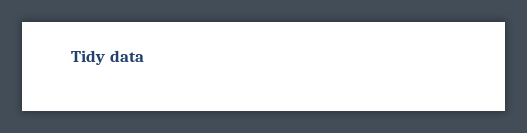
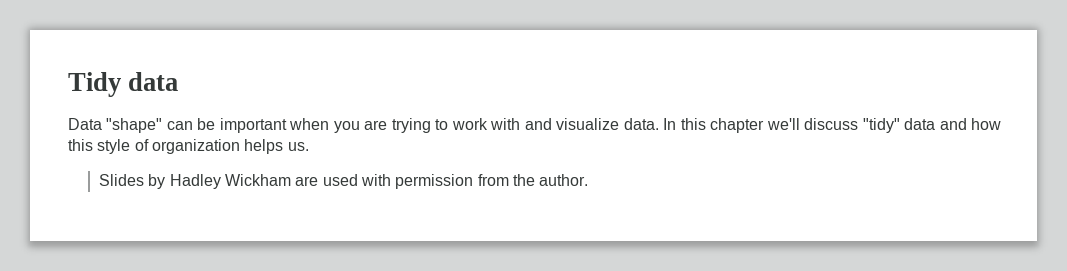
+ Data "shape" can be important when you are trying to work with and visualize data. In this chapter we'll discuss "tidy" data and how this style of organization helps us.
+ Slides by Hadley Wickham are used with permission from the author.

